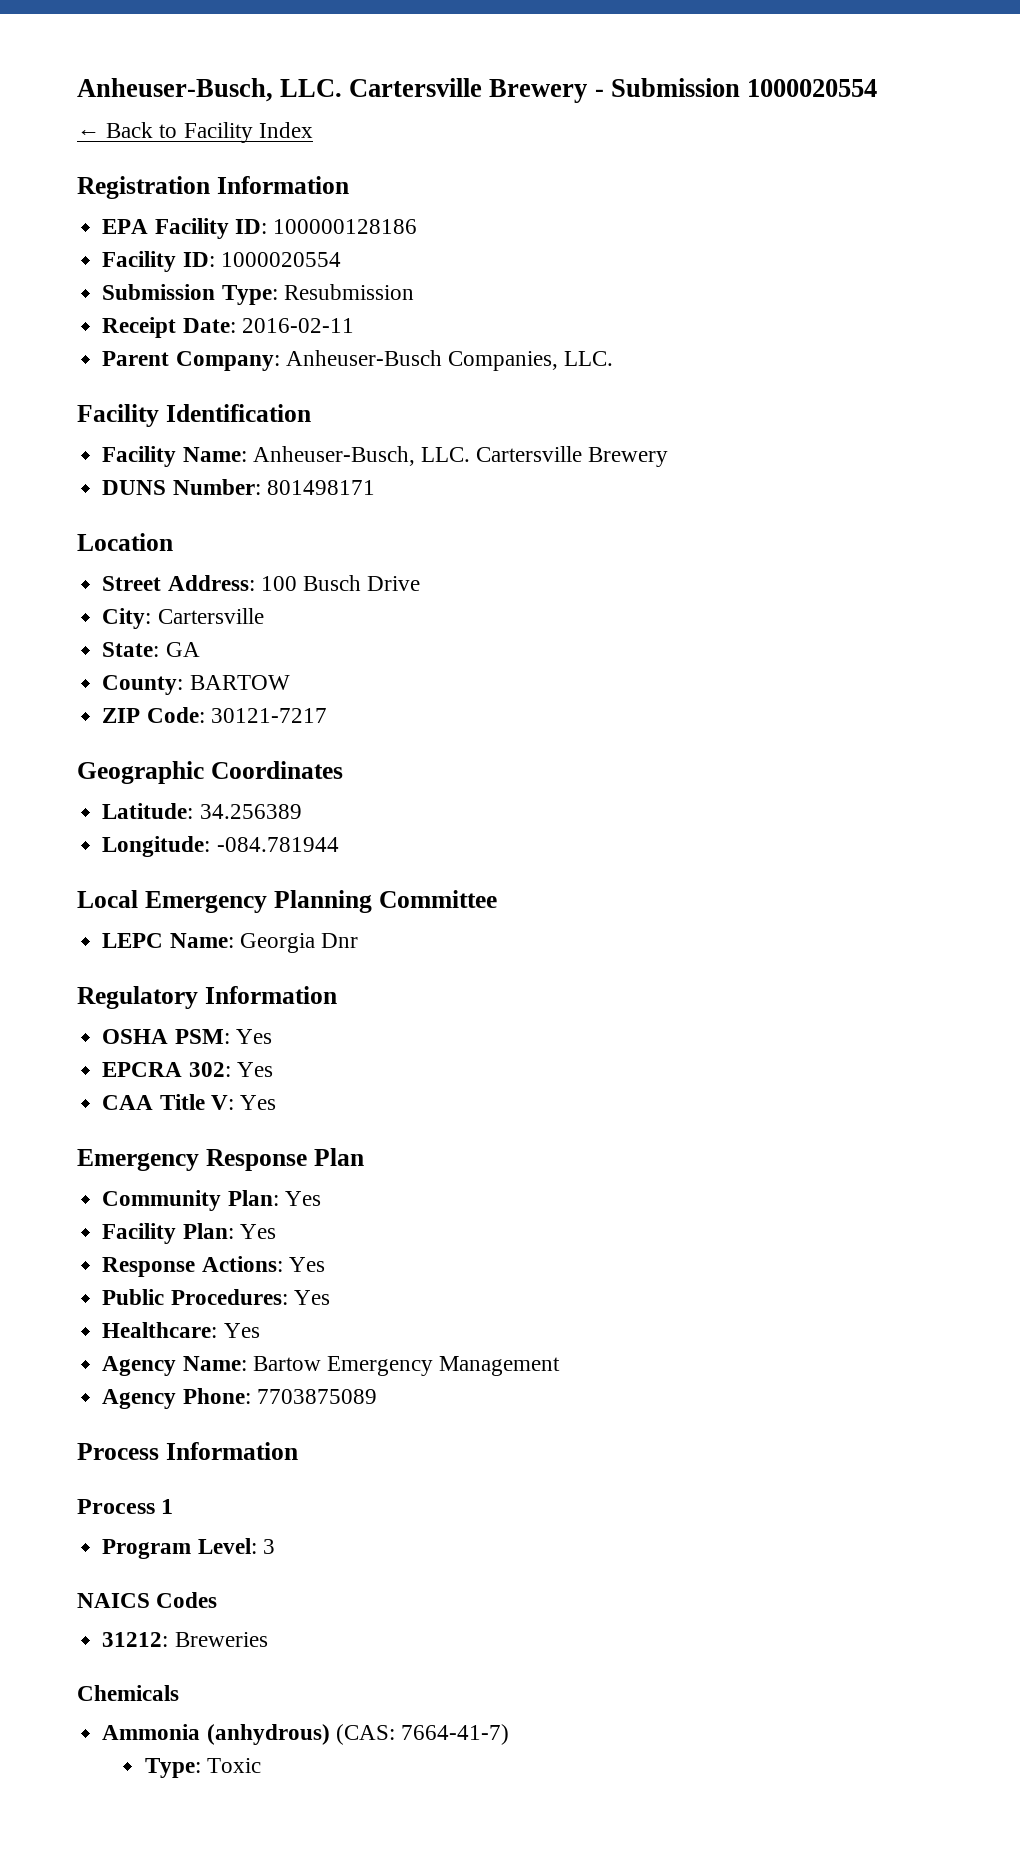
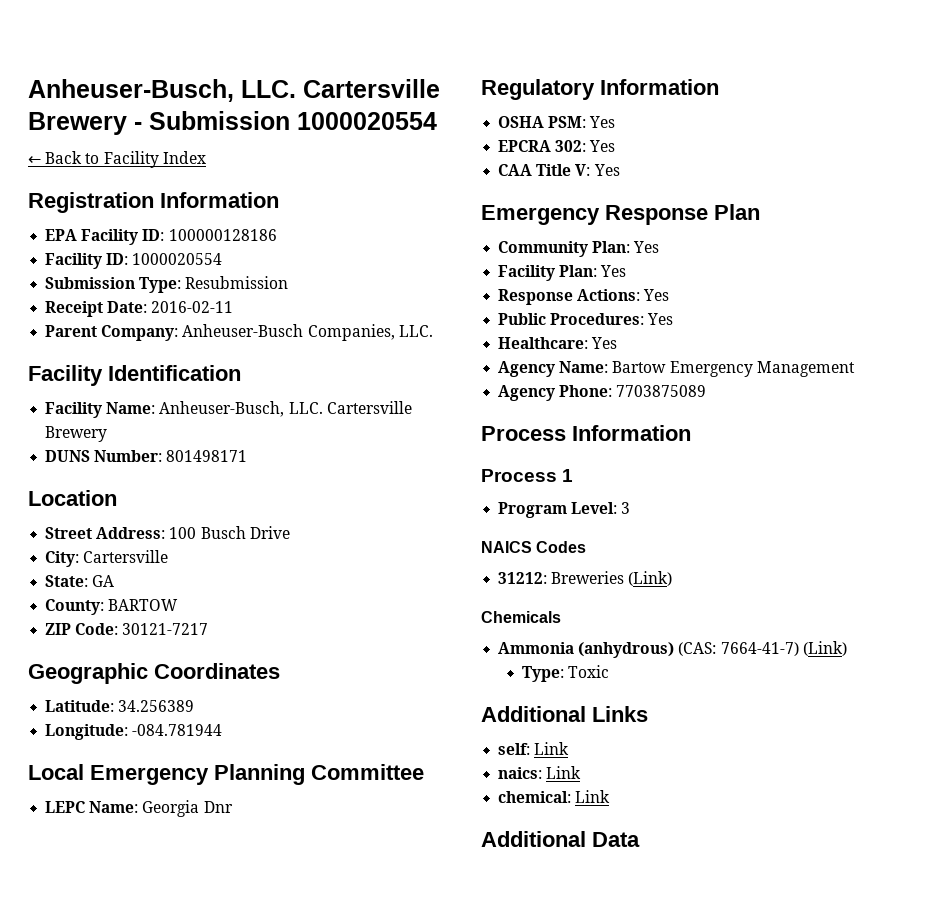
- 31212: Breweries
+ 31212: Breweries (Link)
- Ammonia (anhydrous) (CAS: 7664-41-7)
+ Ammonia (anhydrous) (CAS: 7664-41-7) (Link)
+ Additional Links
+ self: Link
+ naics: Link
+ chemical: Link
+ Additional Data

